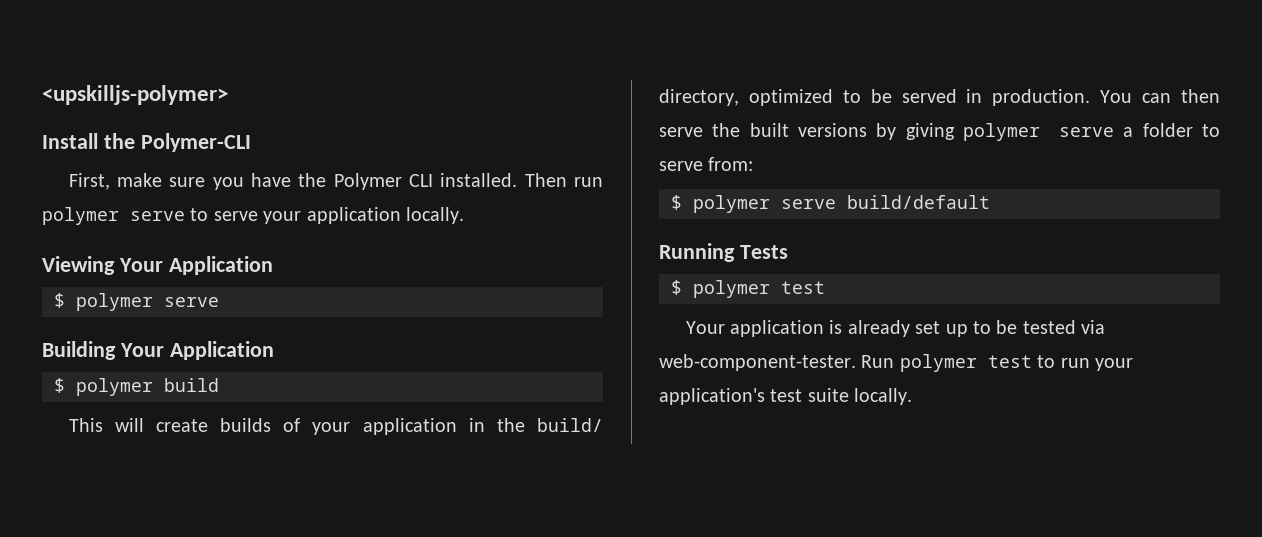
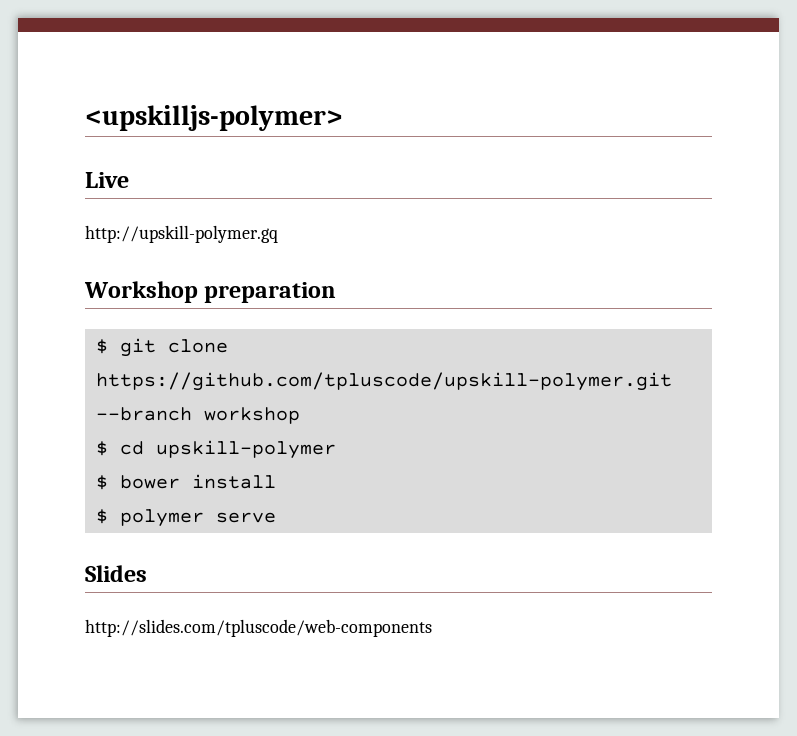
- Install the Polymer-CLI
- First, make sure you have the Polymer CLI installed. Then run polymer serve to serve your application locally.
- Viewing Your Application
+ Live
+ http://upskill-polymer.gq
+ Workshop preparation
+ $ git clone https://github.com/tpluscode/upskill-polymer.git --branch workshop
+ $ cd upskill-polymer
+ $ bower install
  $ polymer serve
- Building Your Application
- $ polymer build
- This will create builds of your application in the build/ directory, optimized to be served in production. You can then serve the built versions by giving polymer serve a folder to serve from:
- $ polymer serve build/default
- Running Tests
- $ polymer test
- Your application is already set up to be tested via web-component-tester. Run polymer test to run your application's test suite locally.
+ Slides
+ http://slides.com/tpluscode/web-components

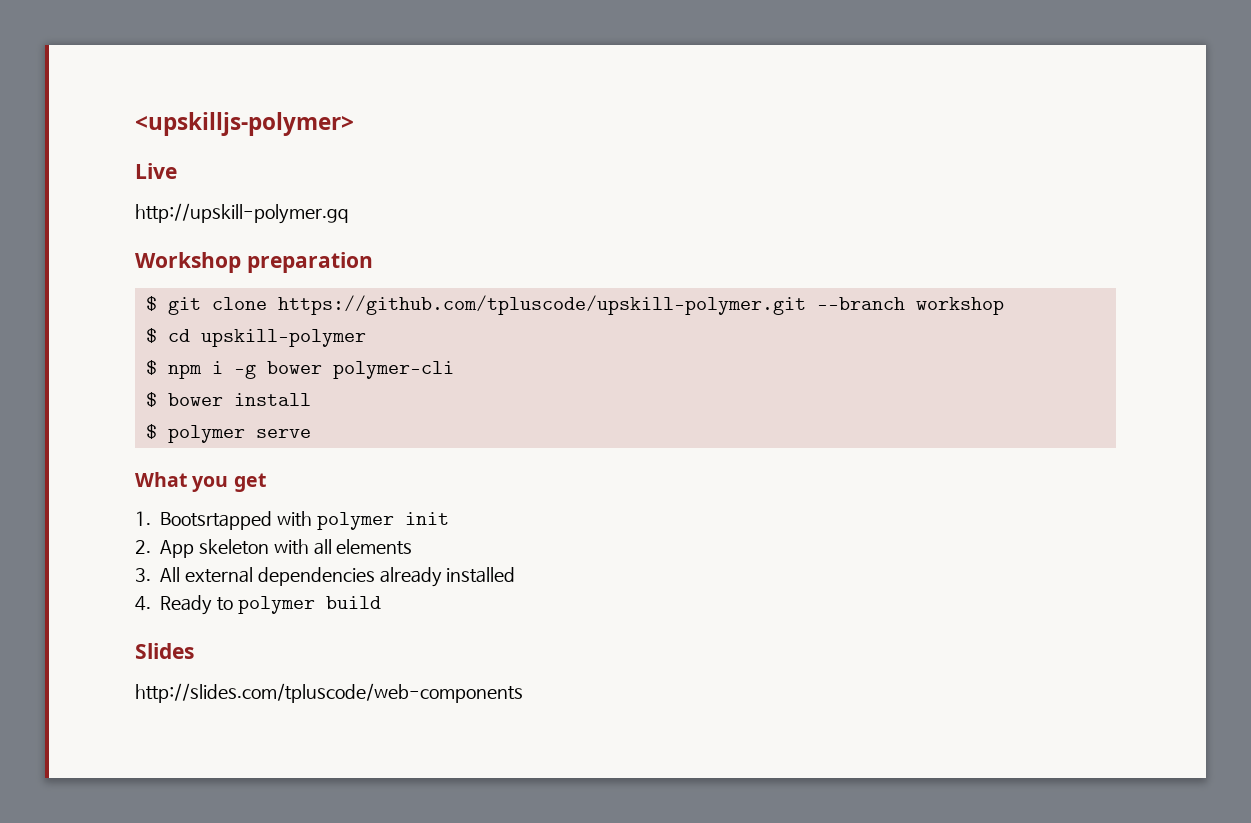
+ $ npm i -g bower polymer-cli
+ What you get
+ 1. Bootsrtapped with polymer init
+ 2. App skeleton with all elements
+ 3. All external dependencies already installed
+ 4. Ready to polymer build

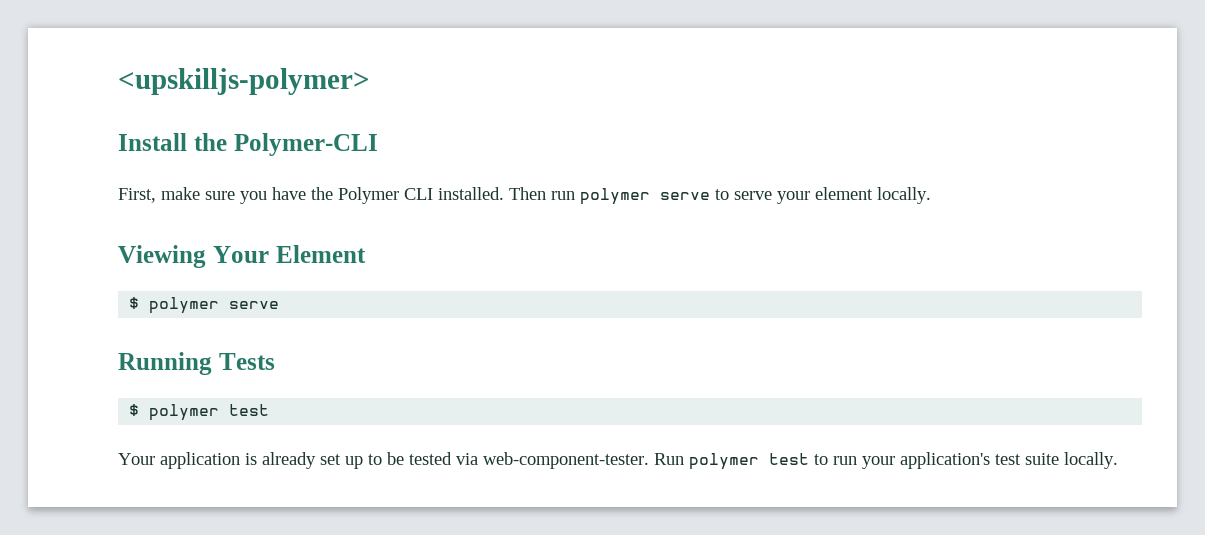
- Live
- http://upskill-polymer.gq
- Workshop preparation
- $ git clone https://github.com/tpluscode/upskill-polymer.git --branch workshop
- $ cd upskill-polymer
- $ npm i -g bower polymer-cli
- $ bower install
+ Install the Polymer-CLI
+ First, make sure you have the Polymer CLI installed. Then run polymer serve to serve your element locally.
+ Viewing Your Element
  $ polymer serve
- What you get
- 1. Bootsrtapped with polymer init
- 2. App skeleton with all elements
- 3. All external dependencies already installed
- 4. Ready to polymer build
- Slides
- http://slides.com/tpluscode/web-components
+ Running Tests
+ $ polymer test
+ Your application is already set up to be tested via web-component-tester. Run polymer test to run your application's test suite locally.

